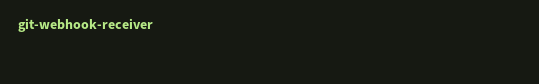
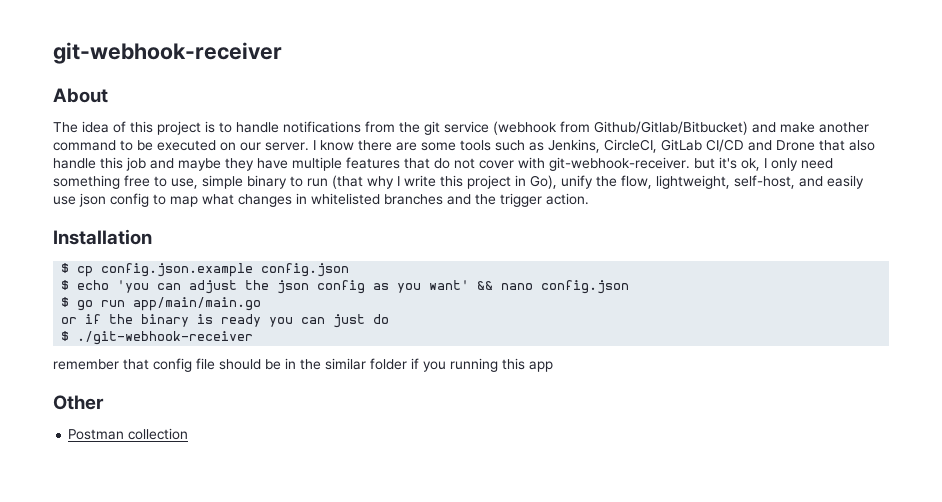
+ About
+ The idea of this project is to handle notifications from the git service (webhook from Github/Gitlab/Bitbucket) and make another command to be executed on our server. I know there are some tools such as Jenkins, CircleCI, GitLab CI/CD and Drone that also handle this job and maybe they have multiple features that do not cover with git-webhook-receiver. but it's ok, I only need something free to use, simple binary to run (that why I write this project in Go), unify the flow, lightweight, self-host, and easily use json config to map what changes in whitelisted branches and the trigger action.
+ Installation
+ $ cp config.json.example config.json
+ $ echo 'you can adjust the json config as you want' && nano config.json
+ $ go run app/main/main.go
+ or if the binary is ready you can just do
+ $ ./git-webhook-receiver
+ remember that config file should be in the similar folder if you running this app
+ Other
+ Postman collection

